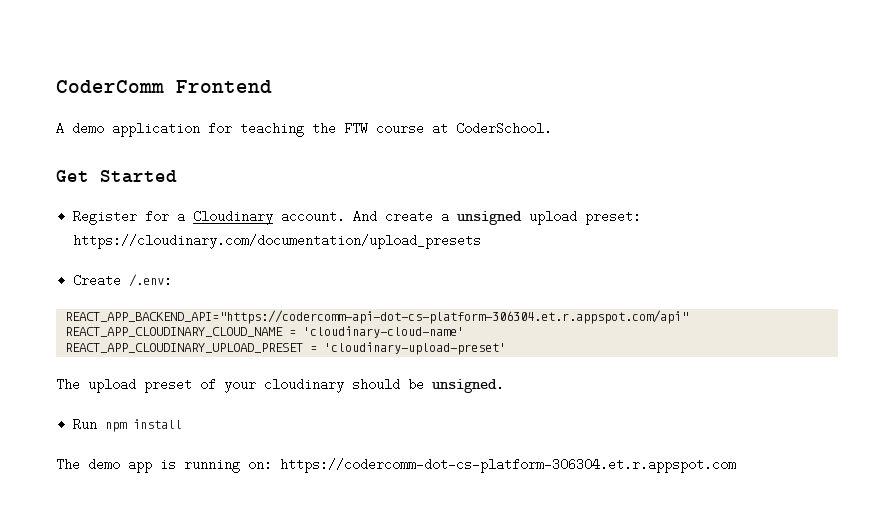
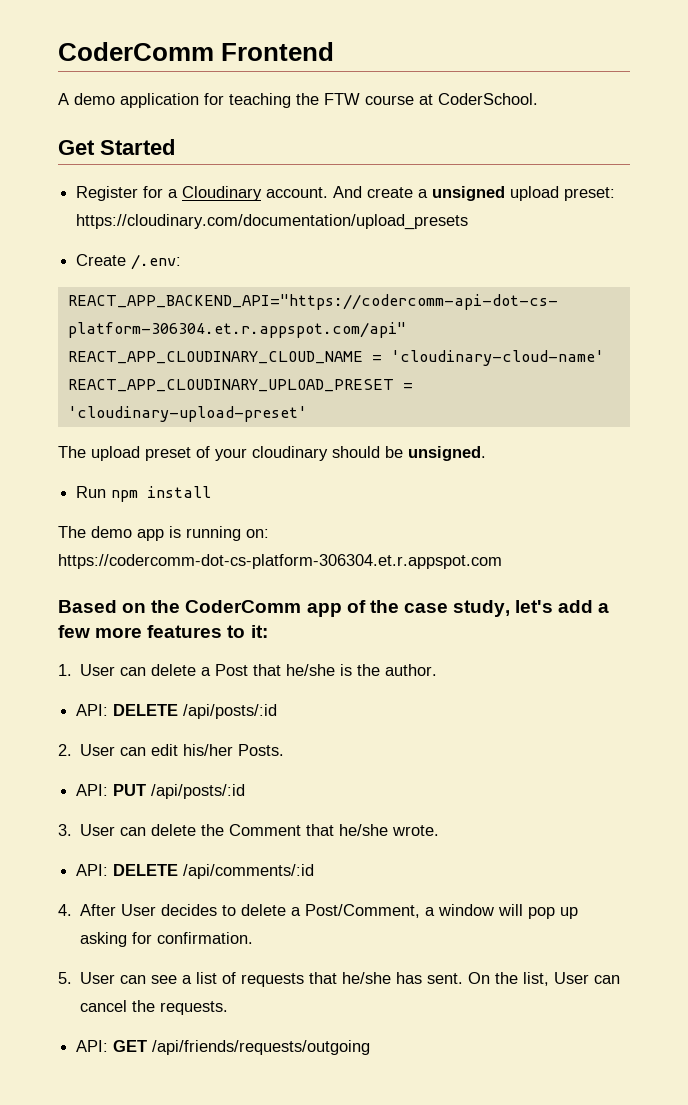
+ Based on the CoderComm app of the case study, let's add a few more features to it:
+ 1. User can delete a Post that he/she is the author.
+ API: DELETE /api/posts/:id
+ 2. User can edit his/her Posts.
+ API: PUT /api/posts/:id
+ 3. User can delete the Comment that he/she wrote.
+ API: DELETE /api/comments/:id
+ 4. After User decides to delete a Post/Comment, a window will pop up asking for confirmation.
+ 5. User can see a list of requests that he/she has sent. On the list, User can cancel the requests.
+ API: GET /api/friends/requests/outgoing

